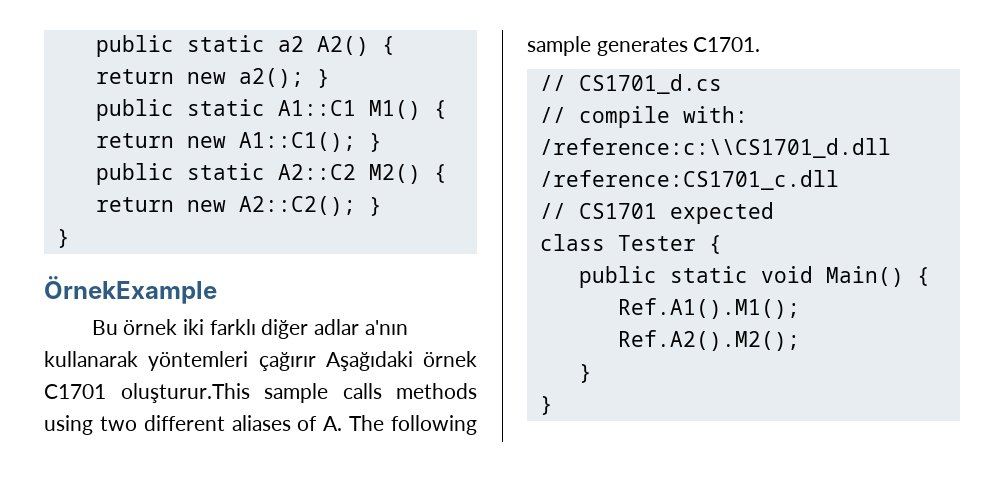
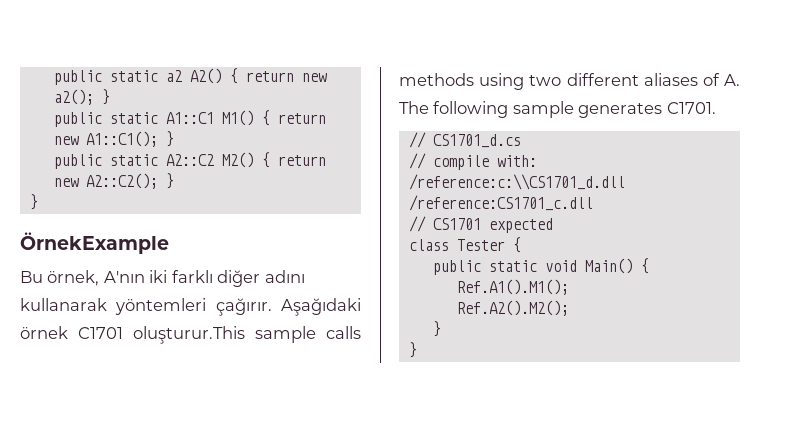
- Bu örnek iki farklı diğer adlar a'nın kullanarak yöntemleri çağırır Aşağıdaki örnek C1701 oluşturur.This sample calls methods using two different aliases of A. The following sample generates C1701.
+ Bu örnek, A'nın iki farklı diğer adını kullanarak yöntemleri çağırır. Aşağıdaki örnek C1701 oluşturur.This sample calls methods using two different aliases of A. The following sample generates C1701.

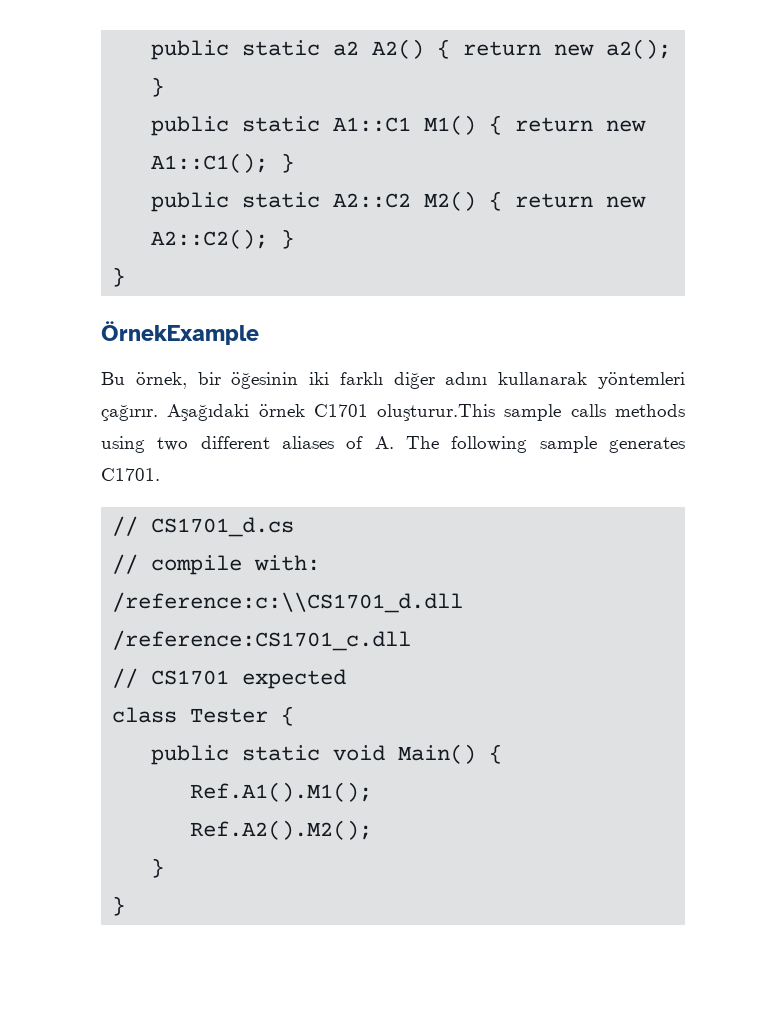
- Bu örnek, A'nın iki farklı diğer adını kullanarak yöntemleri çağırır.
+ Bu örnek, bir öğesinin iki farklı diğer adını kullanarak yöntemleri çağırır.

